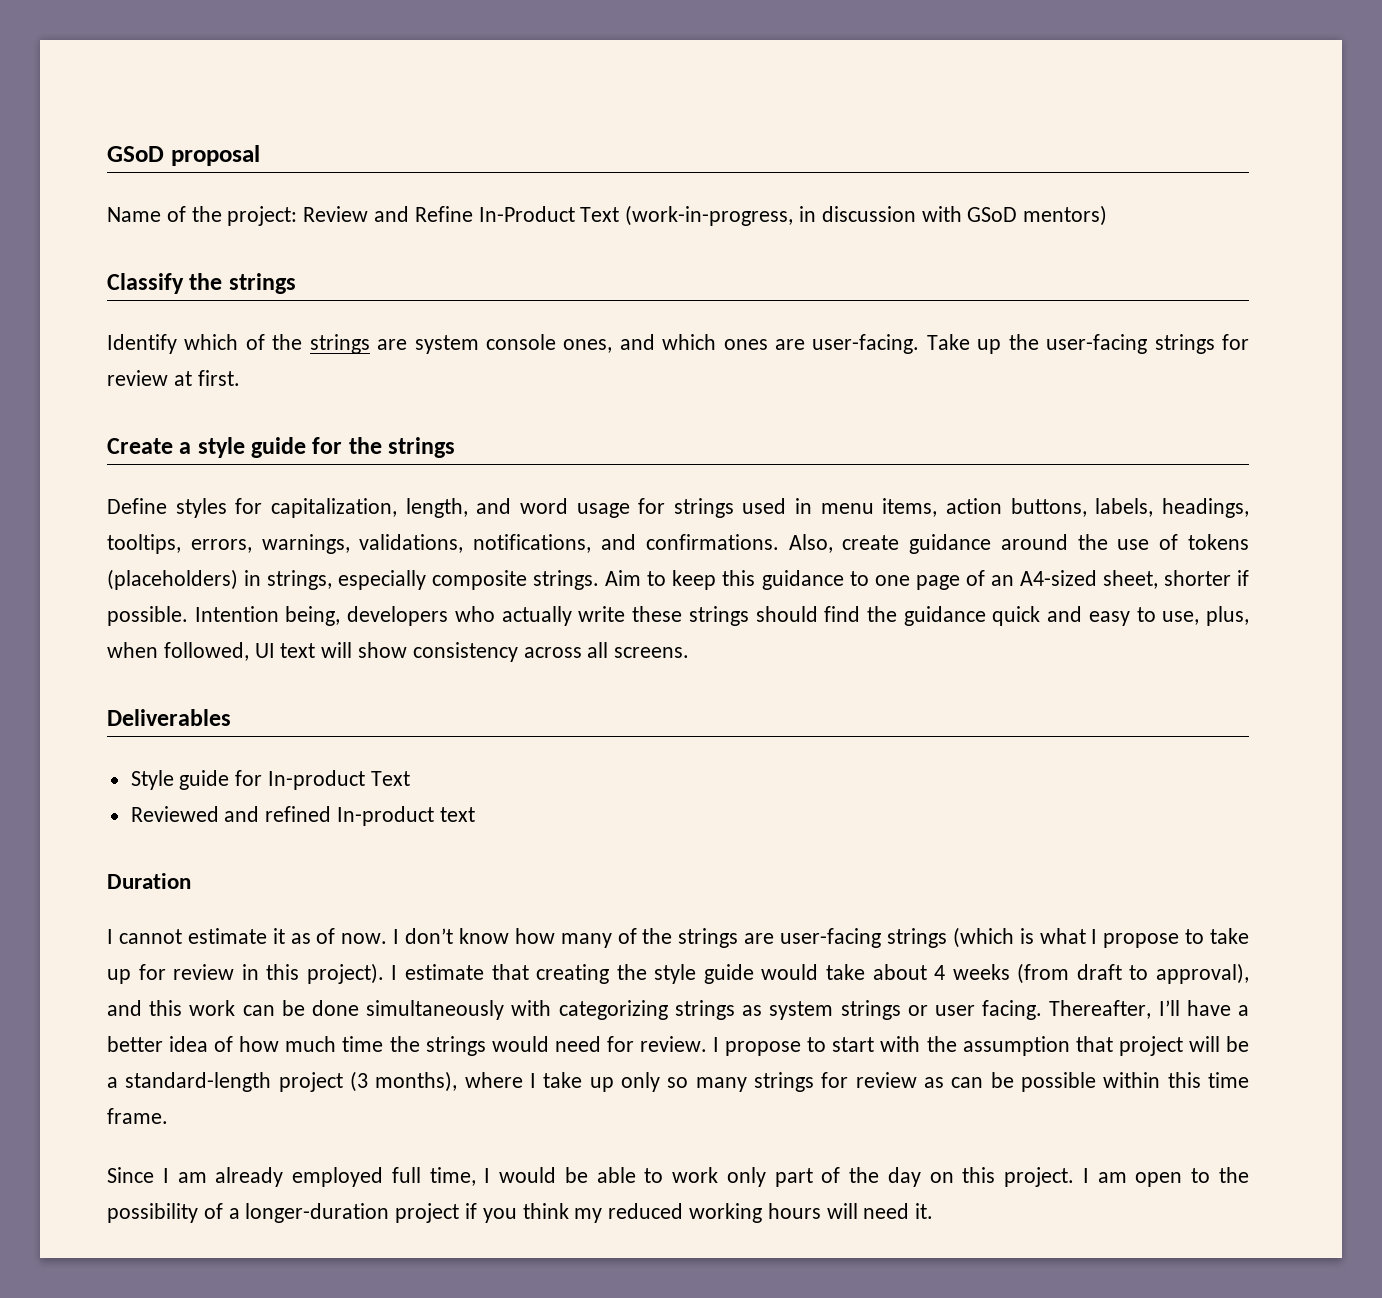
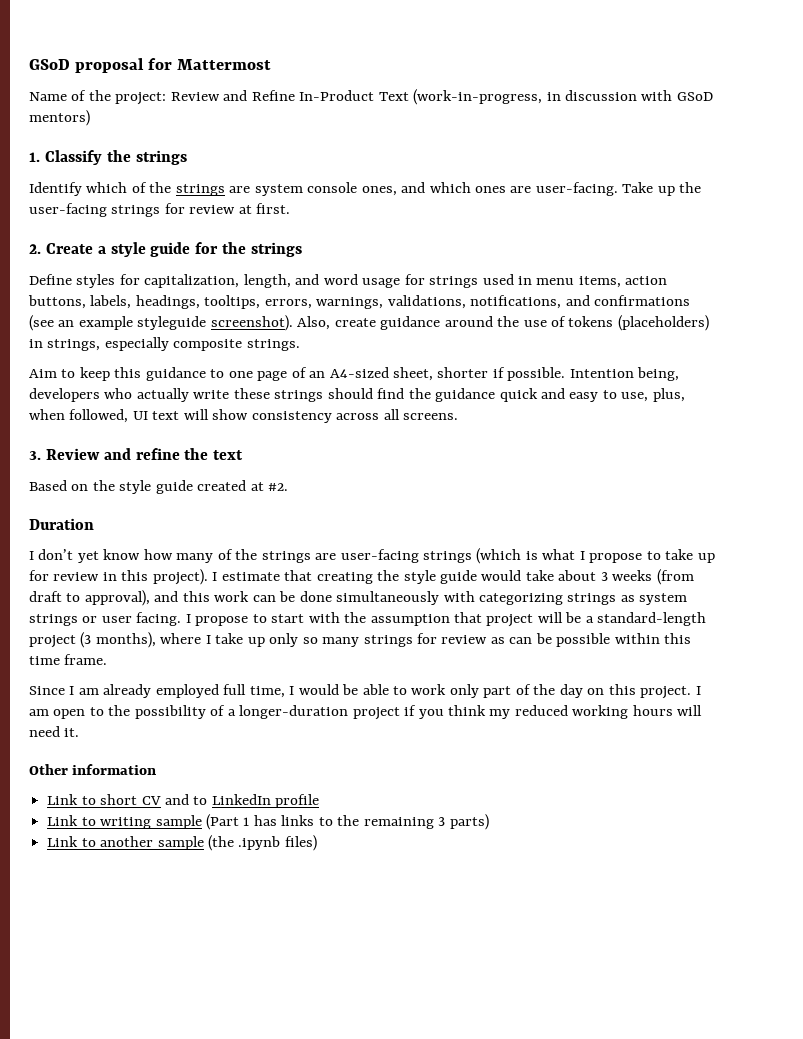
- GSoD proposal
+ GSoD proposal for Mattermost
- Classify the strings
+ 1. Classify the strings
- Create a style guide for the strings
+ 2. Create a style guide for the strings
- Define styles for capitalization, length, and word usage for strings used in menu items, action buttons, labels, headings, tooltips, errors, warnings, validations, notifications, and confirmations.
+ Define styles for capitalization, length, and word usage for strings used in menu items, action buttons, labels, headings, tooltips, errors, warnings, validations, notifications, and confirmations (see an example styleguide screenshot).
- Also, create guidance around the use of tokens (placeholders) in strings, especially composite strings. Aim to keep this guidance to one page of an A4-sized sheet, shorter if possible.
+ Also, create guidance around the use of tokens (placeholders) in strings, especially composite strings.
+ Aim to keep this guidance to one page of an A4-sized sheet, shorter if possible.
- Deliverables
- Style guide for In-product Text
- Reviewed and refined In-product text
+ 3. Review and refine the text
+ Based on the style guide created at #2.
  Duration
- I cannot estimate it as of now. I don’t know how many of the strings are user-facing strings (which is what I propose to take up for review in this project).
+ I don’t yet know how many of the strings are user-facing strings (which is what I propose to take up for review in this project).
- I estimate that creating the style guide would take about 4 weeks (from draft to approval), and this work can be done simultaneously with categorizing strings as system strings or user facing.
+ I estimate that creating the style guide would take about 3 weeks (from draft to approval), and this work can be done simultaneously with categorizing strings as system strings or user facing.
- Thereafter, I’ll have a better idea of how much time the strings would need for review.
+ Other information
+ Link to short CV and to LinkedIn profile
+ Link to writing sample (Part 1 has links to the remaining 3 parts)
+ Link to another sample (the .ipynb files)

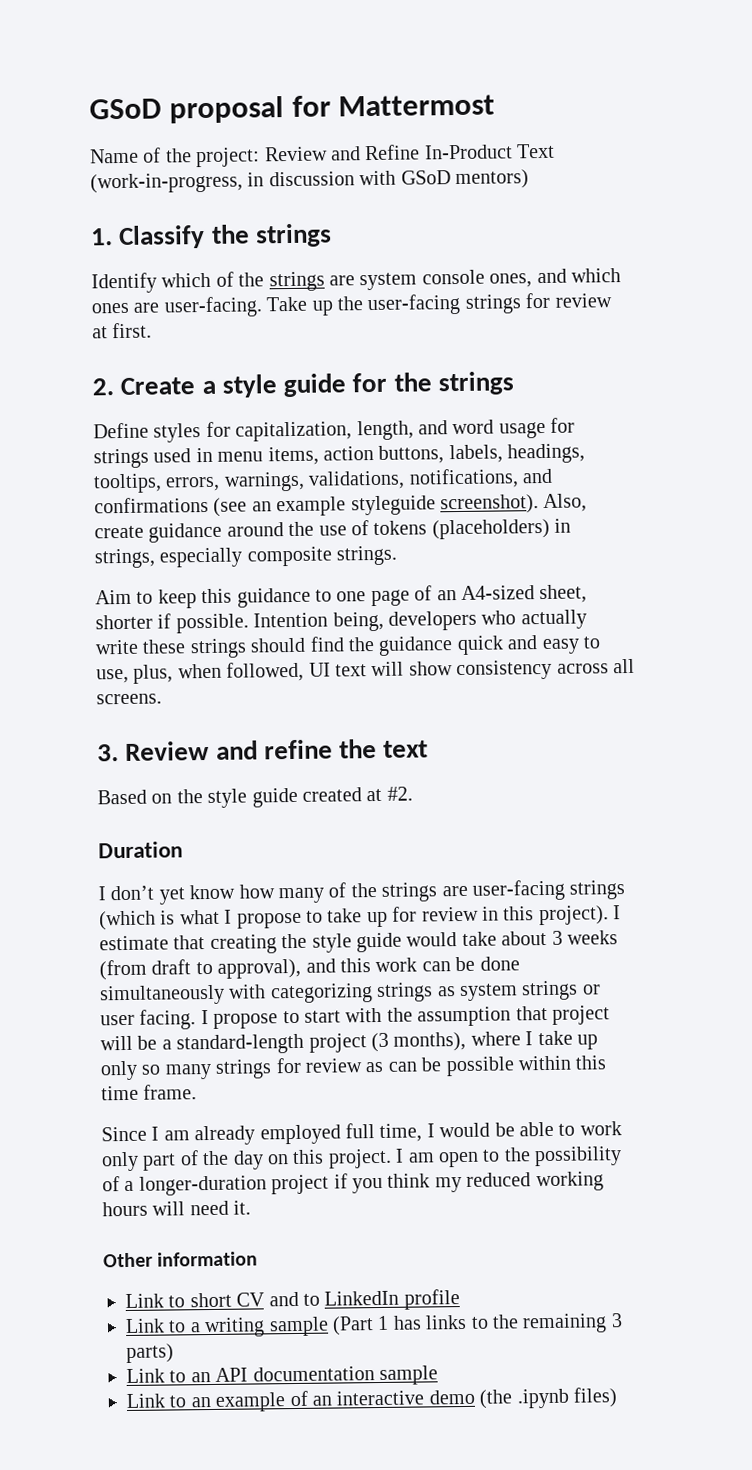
- Link to writing sample (Part 1 has links to the remaining 3 parts)
+ Link to a writing sample (Part 1 has links to the remaining 3 parts)
- Link to another sample (the .ipynb files)
+ Link to an API documentation sample
+ Link to an example of an interactive demo (the .ipynb files)

